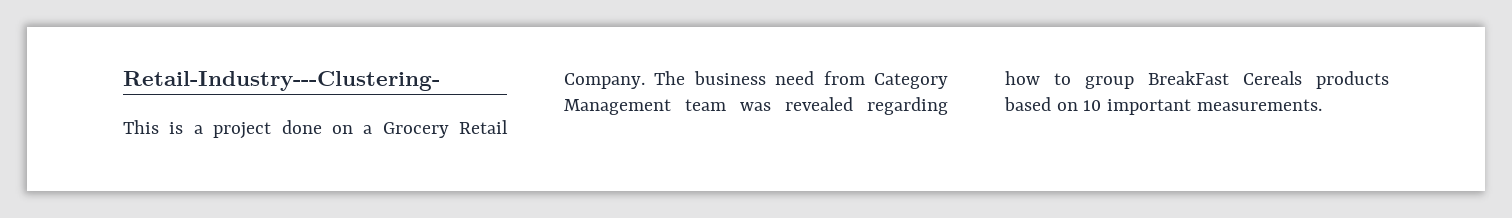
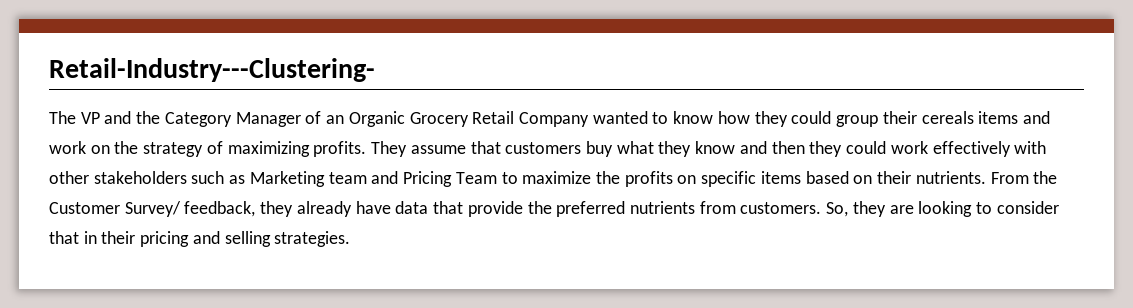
- This is a project done on a Grocery Retail Company. The business need from Category Management team was revealed regarding how to group BreakFast Cereals products based on 10 important measurements.
+ The VP and the Category Manager of an Organic Grocery Retail Company wanted to know how they could group their cereals items and work on the strategy of maximizing profits. They assume that customers buy what they know and then they could work effectively with other stakeholders such as Marketing team and Pricing Team to maximize the profits on specific items based on their nutrients. From the Customer Survey/ feedback, they already have data that provide the preferred nutrients from customers. So, they are looking to consider that in their pricing and selling strategies.

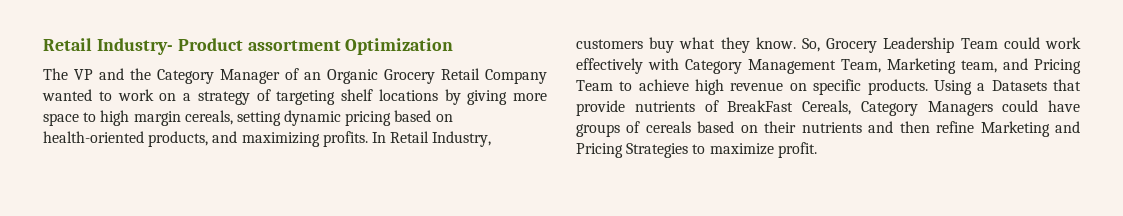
- Retail-Industry---Clustering-
+ Retail Industry- Product assortment Optimization
- The VP and the Category Manager of an Organic Grocery Retail Company wanted to know how they could group their cereals items and work on the strategy of maximizing profits. They assume that customers buy what they know and then they could work effectively with other stakeholders such as Marketing team and Pricing Team to maximize the profits on specific items based on their nutrients. From the Customer Survey/ feedback, they already have data that provide the preferred nutrients from customers. So, they are looking to consider that in their pricing and selling strategies.
+ The VP and the Category Manager of an Organic Grocery Retail Company wanted to work on a strategy of targeting shelf locations by giving more space to high margin cereals, setting dynamic pricing based on health-oriented products, and maximizing profits. In Retail Industry, customers buy what they know. So, Grocery Leadership Team could work effectively with Category Management Team, Marketing team, and Pricing Team to achieve high revenue on specific products. Using a Datasets that provide nutrients of BreakFast Cereals, Category Managers could have groups of cereals based on their nutrients and then refine Marketing and Pricing Strategies to maximize profit.

